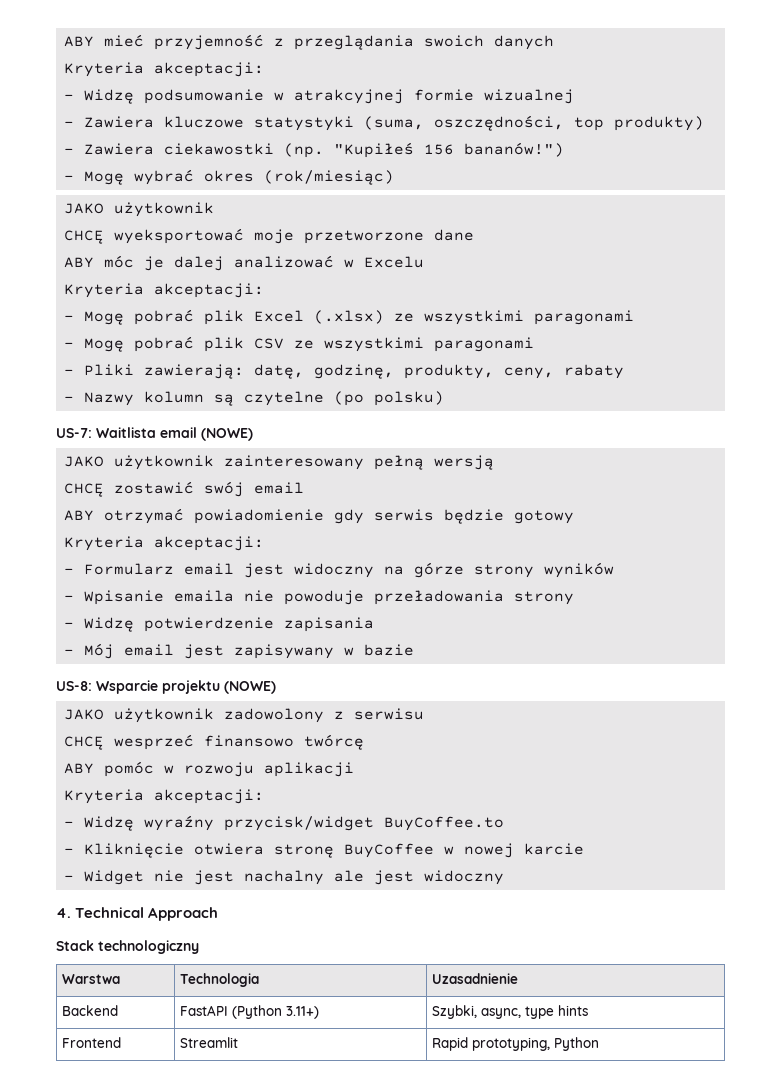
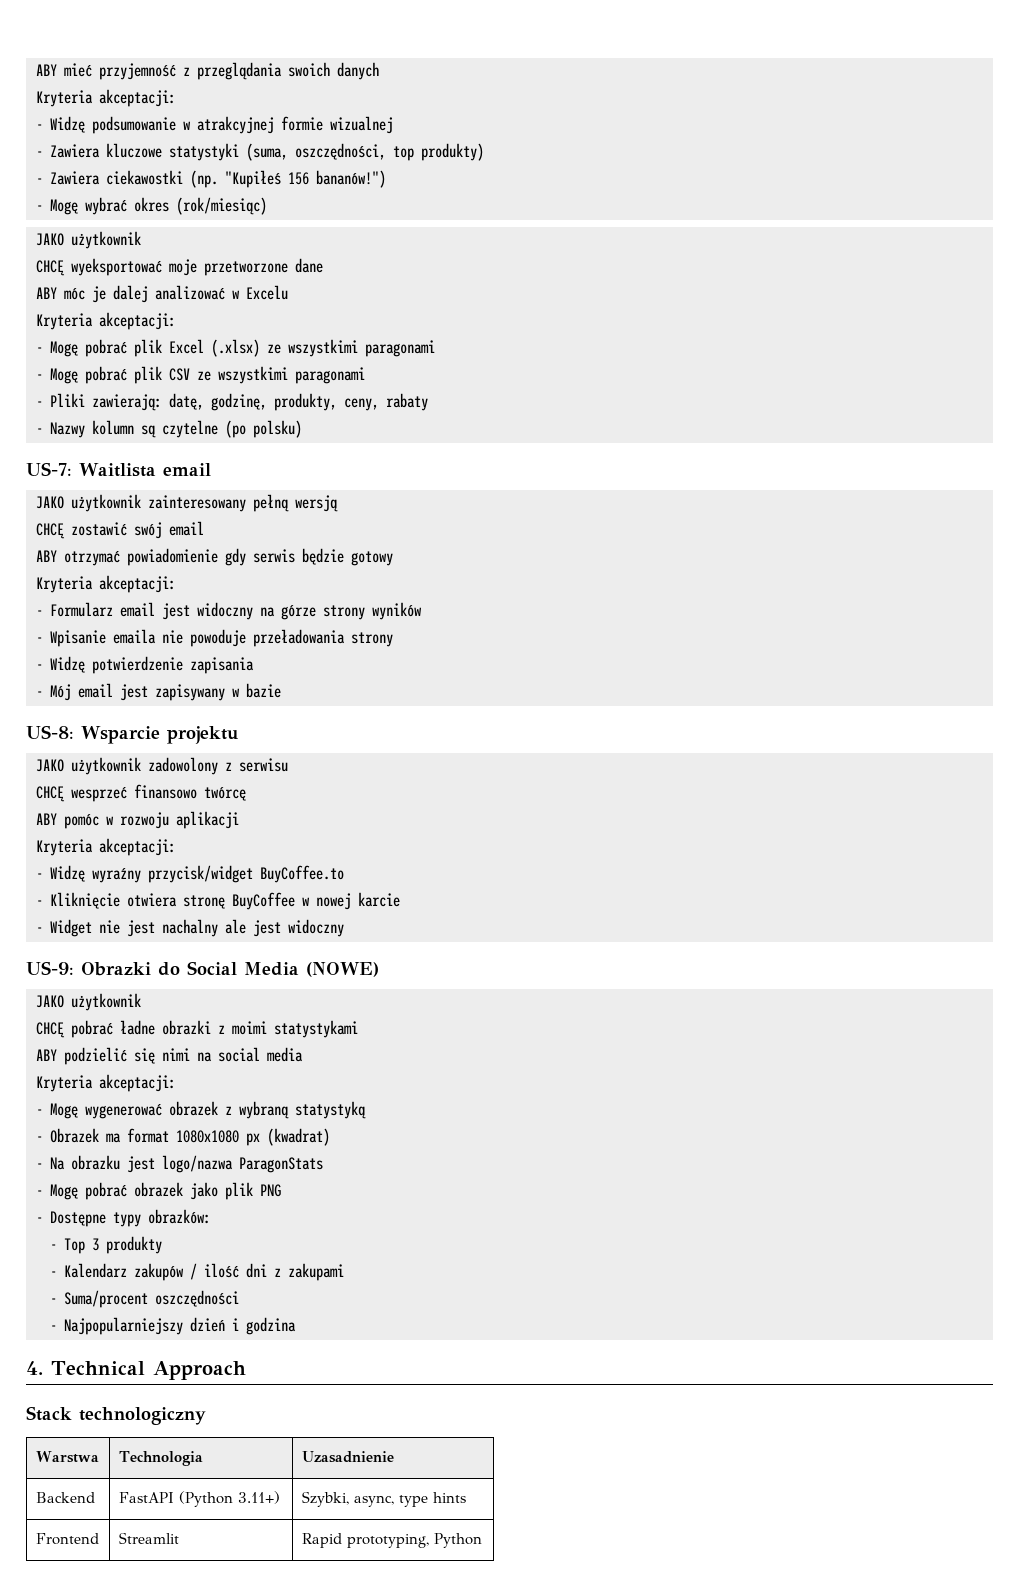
- US-7: Waitlista email (NOWE)
+ US-7: Waitlista email
- US-8: Wsparcie projektu (NOWE)
+ US-8: Wsparcie projektu
+ US-9: Obrazki do Social Media (NOWE)
+ JAKO użytkownik
+ CHCĘ pobrać ładne obrazki z moimi statystykami
+ ABY podzielić się nimi na social media
+ Kryteria akceptacji:
+ - Mogę wygenerować obrazek z wybraną statystyką
+ - Obrazek ma format 1080x1080 px (kwadrat)
+ - Na obrazku jest logo/nazwa ParagonStats
+ - Mogę pobrać obrazek jako plik PNG
+ - Dostępne typy obrazków:
+ - Top 3 produkty
+ - Kalendarz zakupów / ilość dni z zakupami
+ - Suma/procent oszczędności
+ - Najpopularniejszy dzień i godzina

